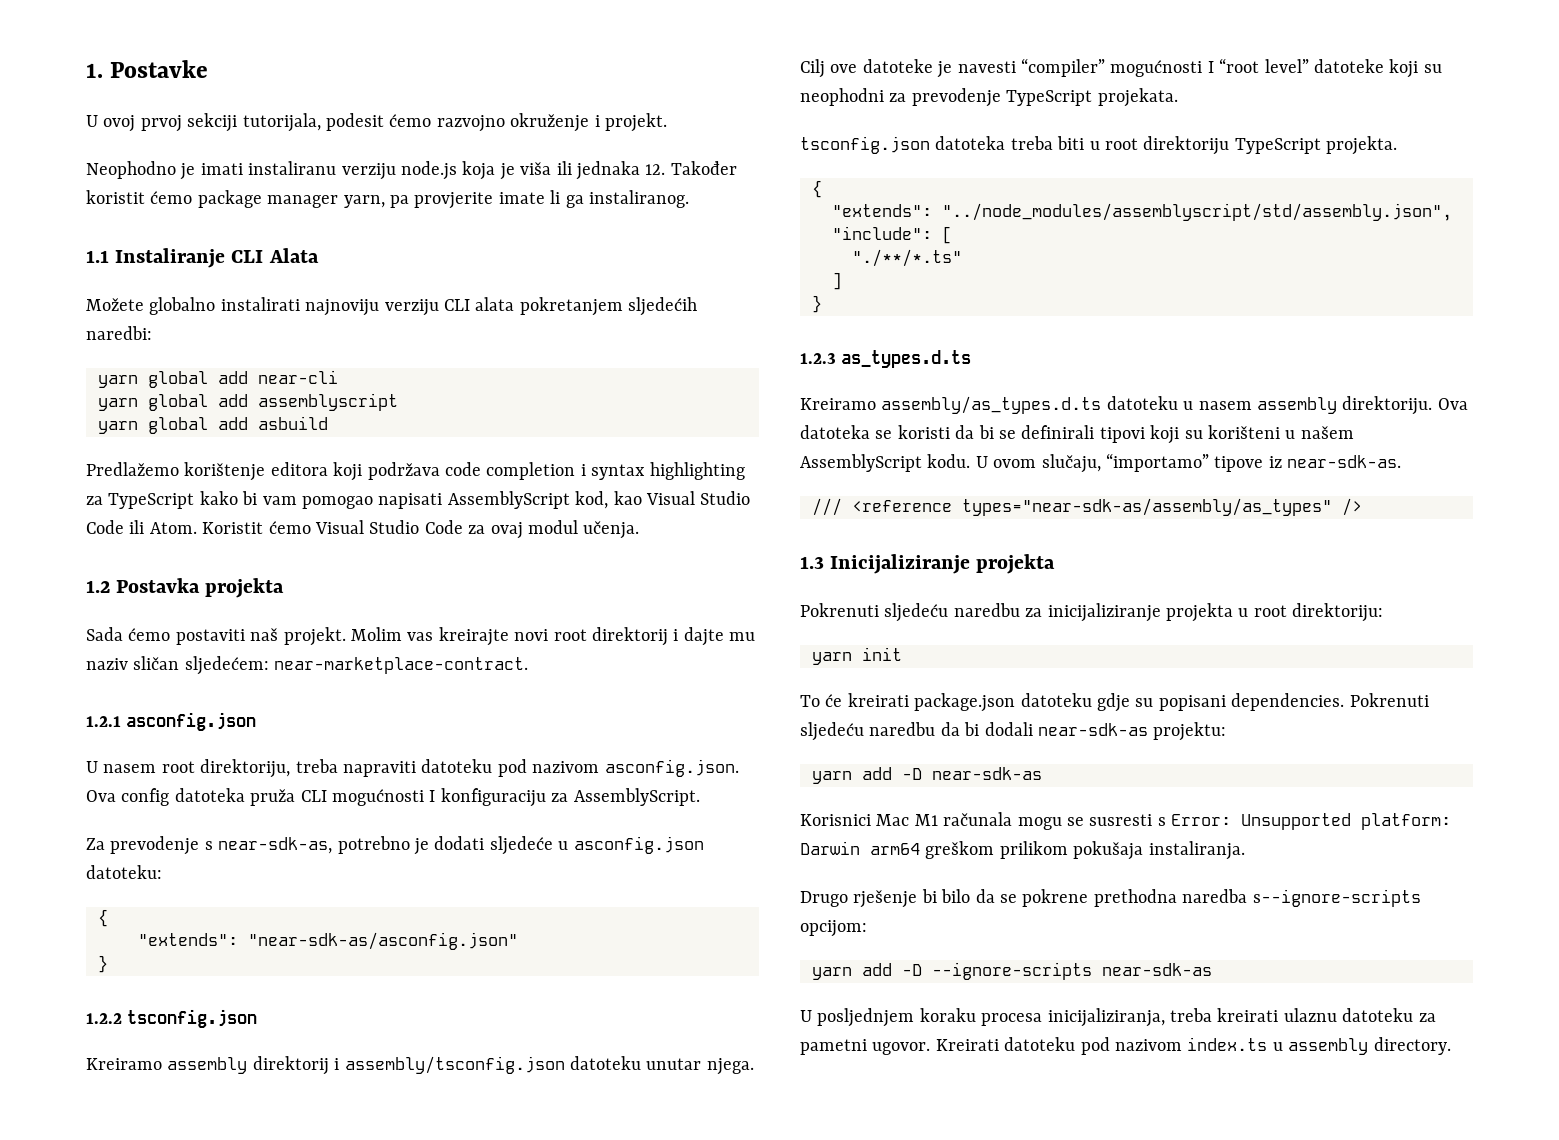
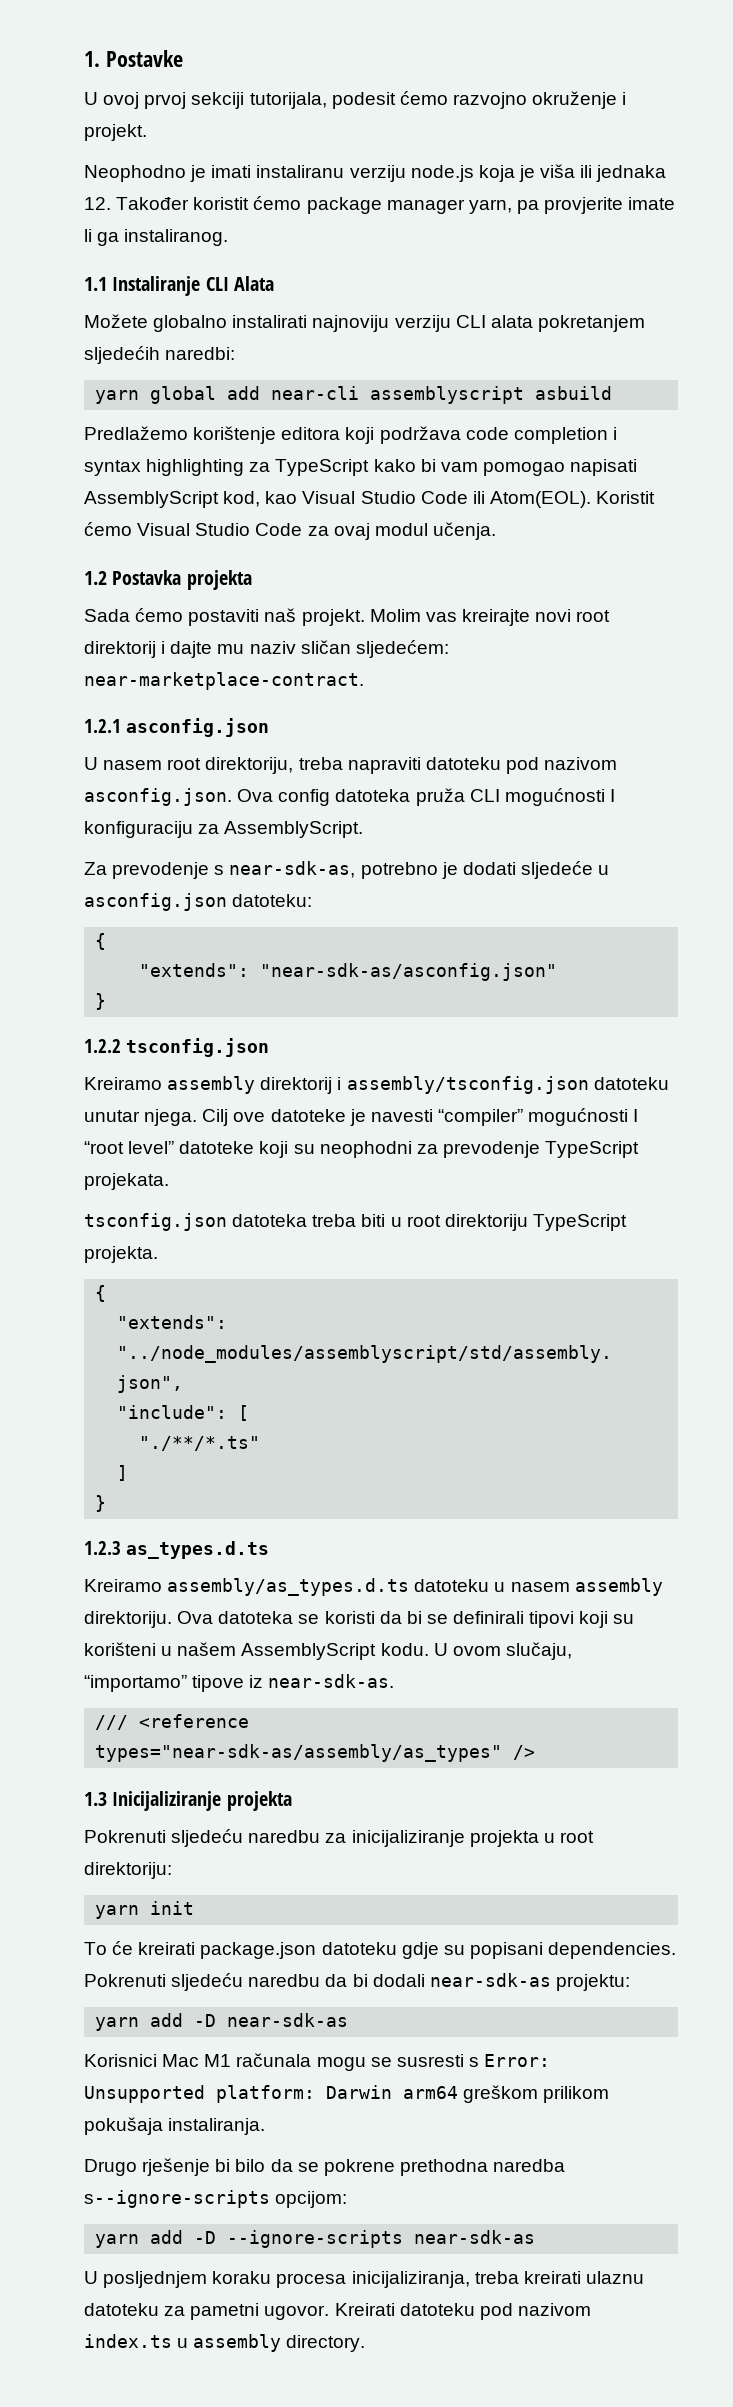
- yarn global add near-cli
- yarn global add assemblyscript
- yarn global add asbuild
+ yarn global add near-cli assemblyscript asbuild
- Predlažemo korištenje editora koji podržava code completion i syntax highlighting za TypeScript kako bi vam pomogao napisati AssemblyScript kod, kao Visual Studio Code ili Atom.
+ Predlažemo korištenje editora koji podržava code completion i syntax highlighting za TypeScript kako bi vam pomogao napisati AssemblyScript kod, kao Visual Studio Code ili Atom(EOL).

